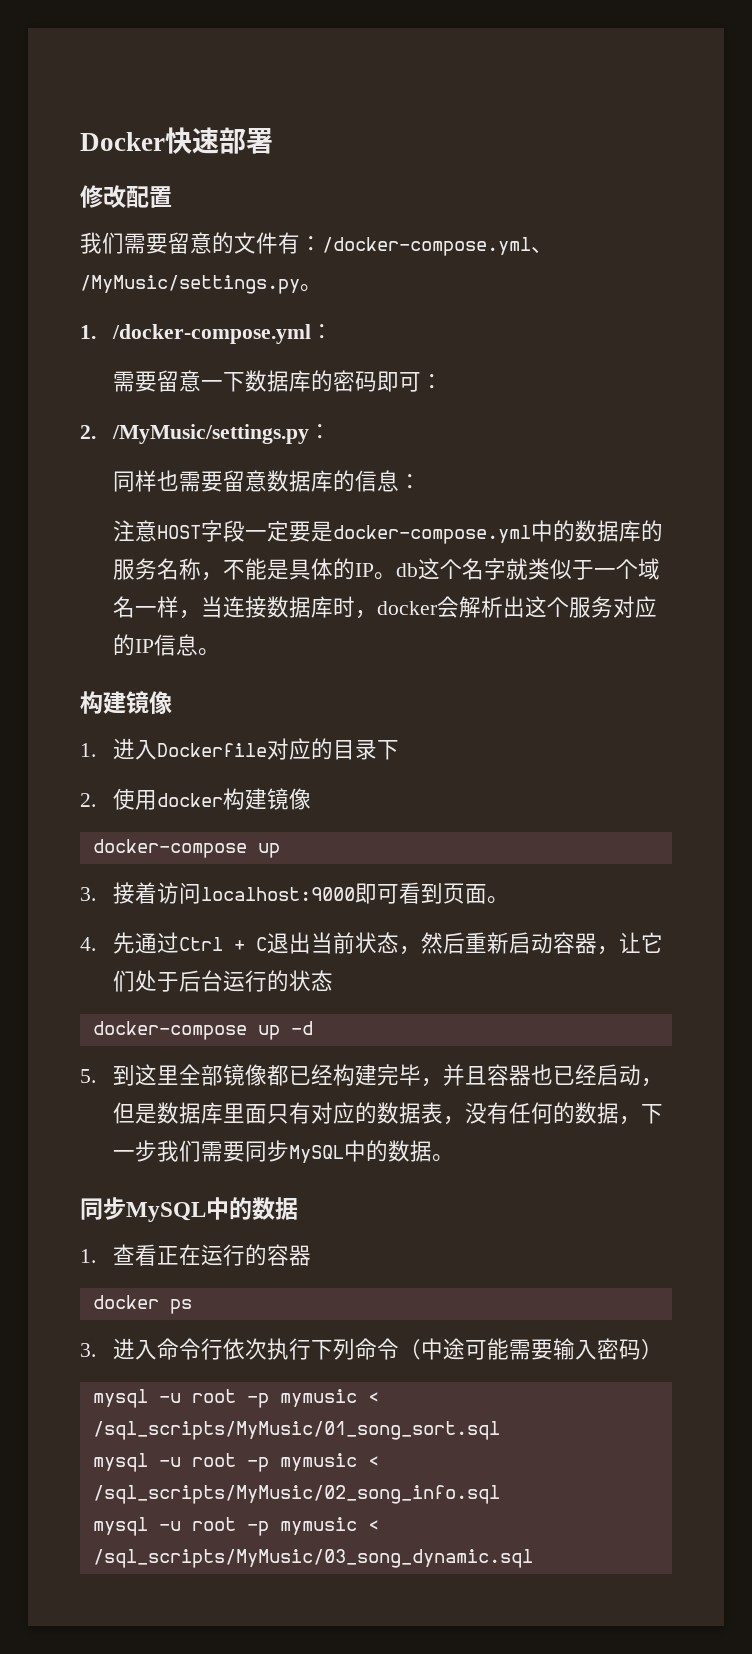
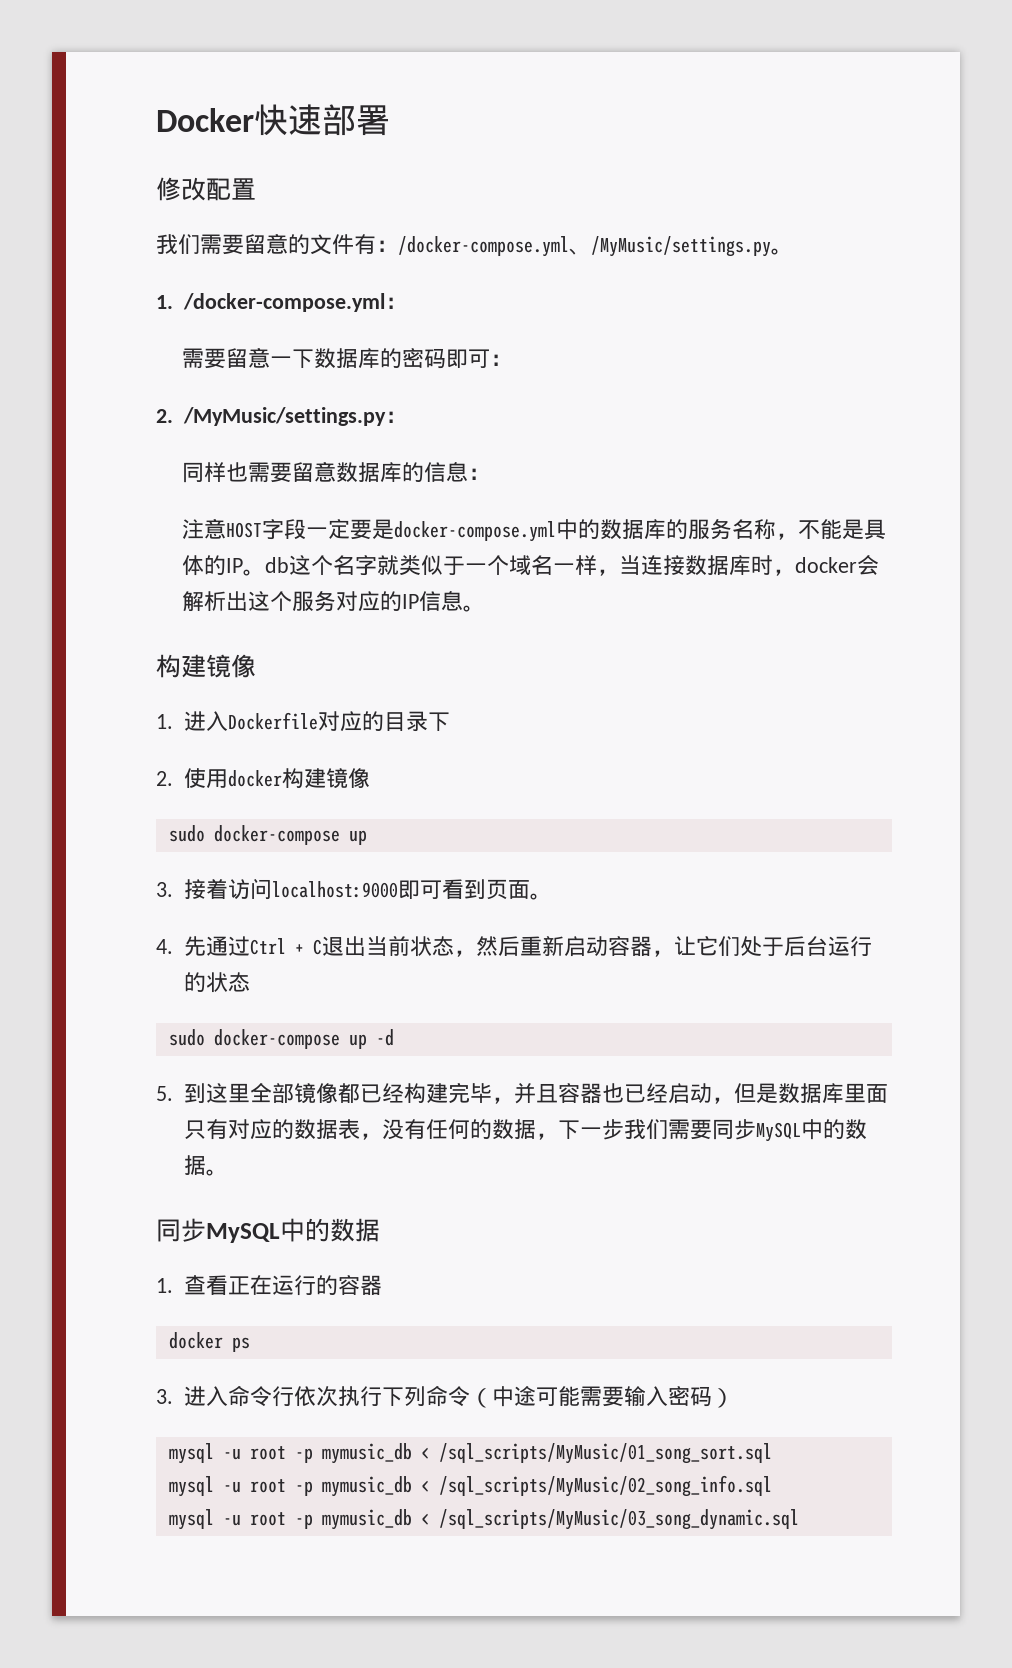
  2.使用docker构建镜像
- docker-compose up
+ sudo docker-compose up
- docker-compose up -d
+ sudo docker-compose up -d
- mysql -u root -p mymusic < /sql_scripts/MyMusic/01_song_sort.sql
+ mysql -u root -p mymusic_db < /sql_scripts/MyMusic/01_song_sort.sql
- mysql -u root -p mymusic < /sql_scripts/MyMusic/02_song_info.sql
+ mysql -u root -p mymusic_db < /sql_scripts/MyMusic/02_song_info.sql
- mysql -u root -p mymusic < /sql_scripts/MyMusic/03_song_dynamic.sql
+ mysql -u root -p mymusic_db < /sql_scripts/MyMusic/03_song_dynamic.sql

